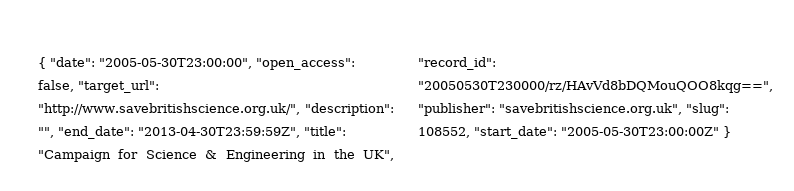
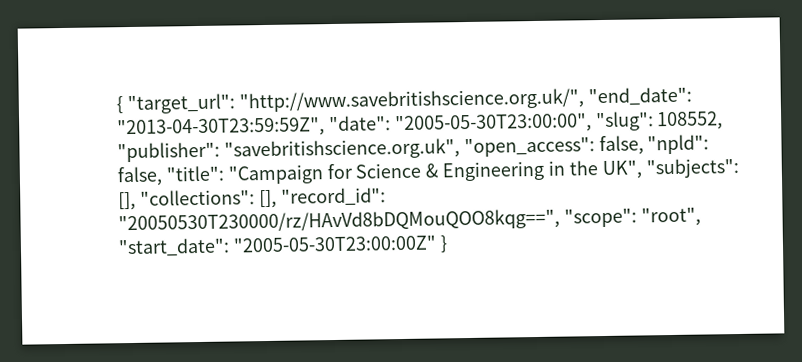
- { "date": "2005-05-30T23:00:00", "open_access": false, "target_url": "http://www.savebritishscience.org.uk/", "description": "", "end_date": "2013-04-30T23:59:59Z", "title": "Campaign for Science & Engineering in the UK", "record_id": "20050530T230000/rz/HAvVd8bDQMouQOO8kqg==", "publisher": "savebritishscience.org.uk", "slug": 108552, "start_date": "2005-05-30T23:00:00Z" }
+ { "target_url": "http://www.savebritishscience.org.uk/", "end_date": "2013-04-30T23:59:59Z", "date": "2005-05-30T23:00:00", "slug": 108552, "publisher": "savebritishscience.org.uk", "open_access": false, "npld": false, "title": "Campaign for Science & Engineering in the UK", "subjects": [], "collections": [], "record_id": "20050530T230000/rz/HAvVd8bDQMouQOO8kqg==", "scope": "root", "start_date": "2005-05-30T23:00:00Z" }

